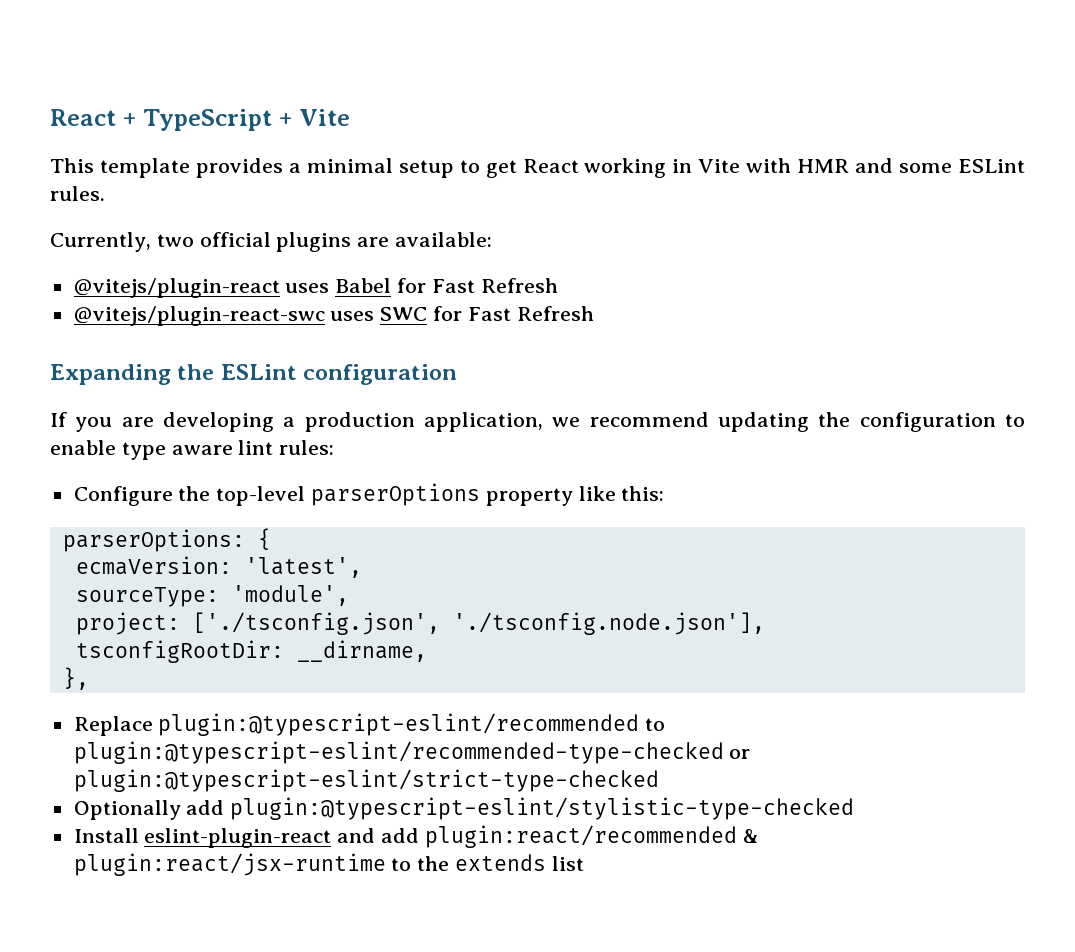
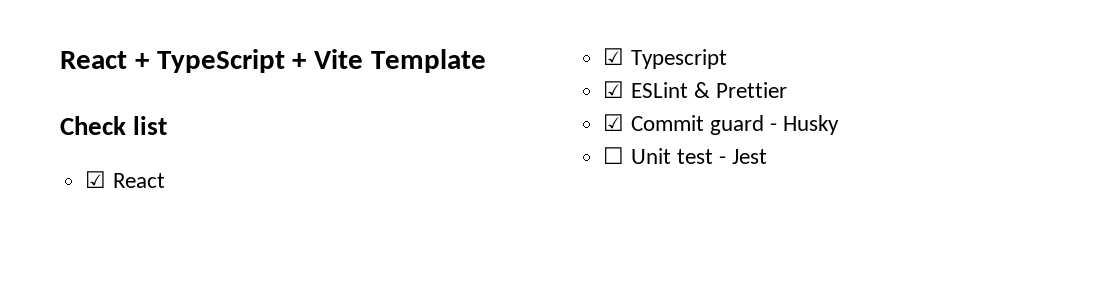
- React + TypeScript + Vite
- This template provides a minimal setup to get React working in Vite with HMR and some ESLint rules.
- Currently, two official plugins are available:
- @vitejs/plugin-react uses Babel for Fast Refresh
- @vitejs/plugin-react-swc uses SWC for Fast Refresh
- Expanding the ESLint configuration
- If you are developing a production application, we recommend updating the configuration to enable type aware lint rules:
- Configure the top-level parserOptions property like this:
- parserOptions: {
- ecmaVersion: 'latest',
- sourceType: 'module',
- project: ['./tsconfig.json', './tsconfig.node.json'],
- tsconfigRootDir: __dirname,
- },
- Replace plugin:@typescript-eslint/recommended to plugin:@typescript-eslint/recommended-type-checked or plugin:@typescript-eslint/strict-type-checked
- Optionally add plugin:@typescript-eslint/stylistic-type-checked
- Install eslint-plugin-react and add plugin:react/recommended & plugin:react/jsx-runtime to the extends list
+ React + TypeScript + Vite Template
+ Check list
+ ☑ React
+ ☑ Typescript
+ ☑ ESLint & Prettier
+ ☑ Commit guard - Husky
+ ☐ Unit test - Jest

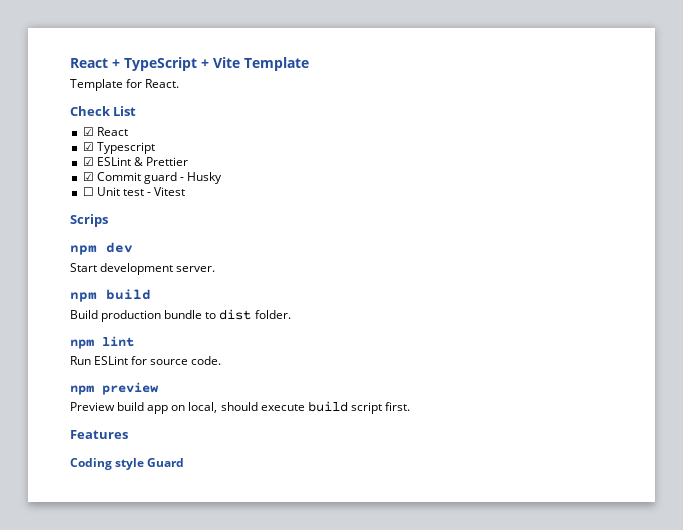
+ Template for React.
- Check list
+ Check List
- ☐ Unit test - Jest
+ ☐ Unit test - Vitest
+ Scrips
+ npm dev
+ Start development server.
+ npm build
+ Build production bundle to dist folder.
+ npm lint
+ Run ESLint for source code.
+ npm preview
+ Preview build app on local, should execute build script first.
+ Features
+ Coding style Guard

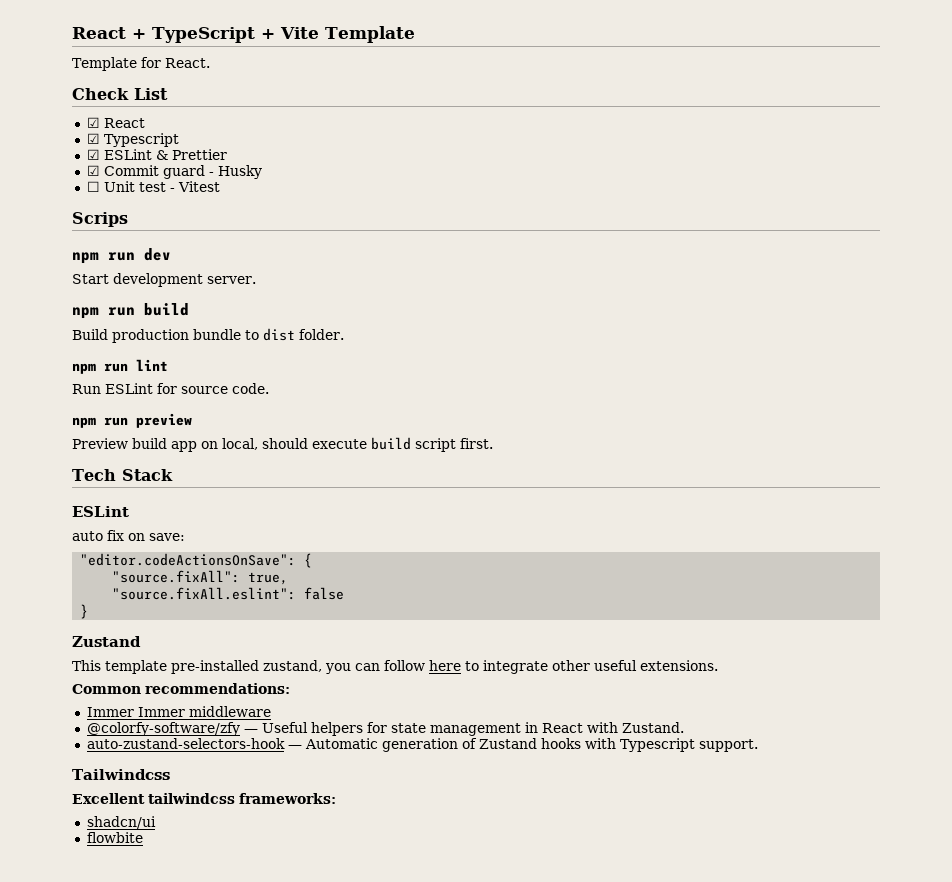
- npm dev
+ npm run dev
- npm build
+ npm run build
- npm lint
+ npm run lint
- npm preview
+ npm run preview
- Features
- Coding style Guard
+ Tech Stack
+ ESLint
+ auto fix on save:
+ "editor.codeActionsOnSave": {
+ "source.fixAll": true,
+ "source.fixAll.eslint": false
+ }
+ Zustand
+ This template pre-installed zustand, you can follow here to integrate other useful extensions.
+ Common recommendations:
+ Immer Immer middleware
+ @colorfy-software/zfy — Useful helpers for state management in React with Zustand.
+ auto-zustand-selectors-hook — Automatic generation of Zustand hooks with Typescript support.
+ Tailwindcss
+ Excellent tailwindcss frameworks:
+ shadcn/ui
+ flowbite

